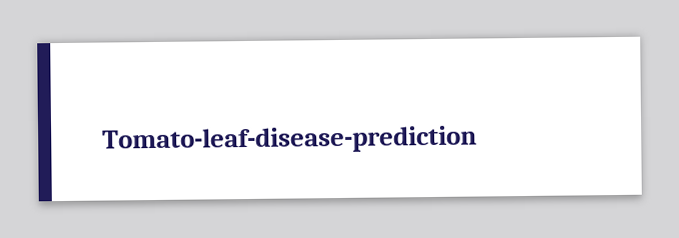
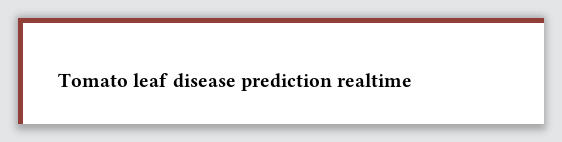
- Tomato-leaf-disease-prediction
+ Tomato leaf disease prediction realtime

